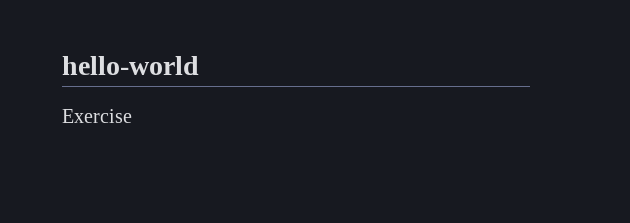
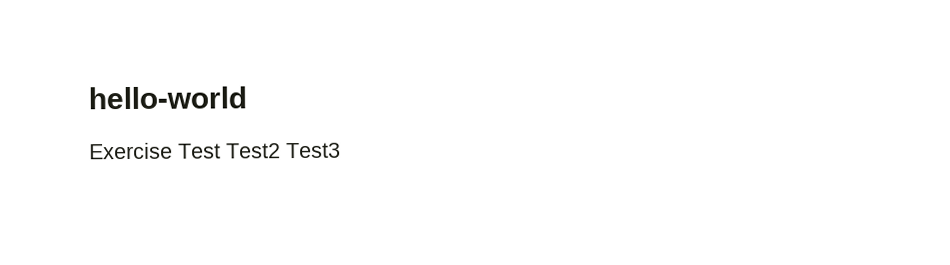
- Exercise
+ Exercise Test Test2 Test3

